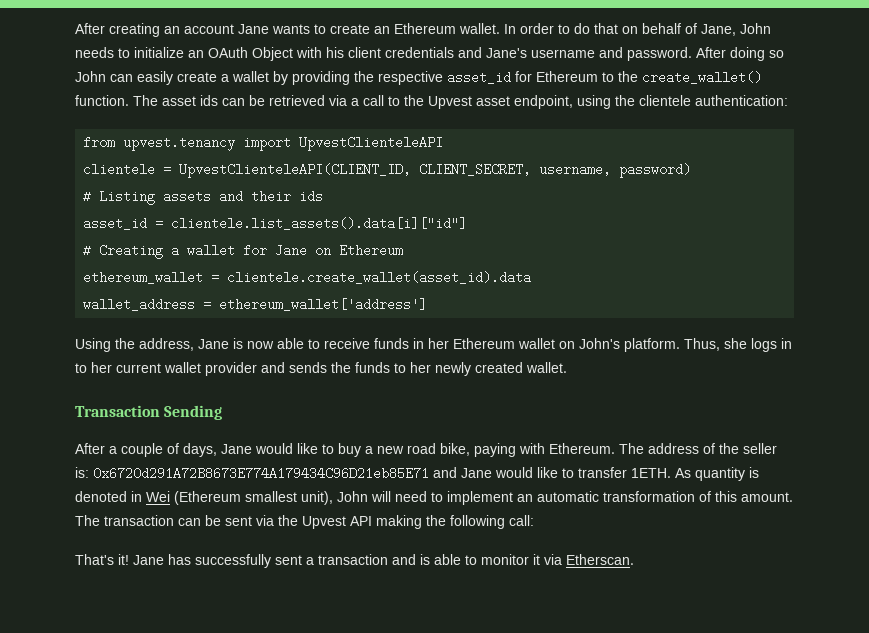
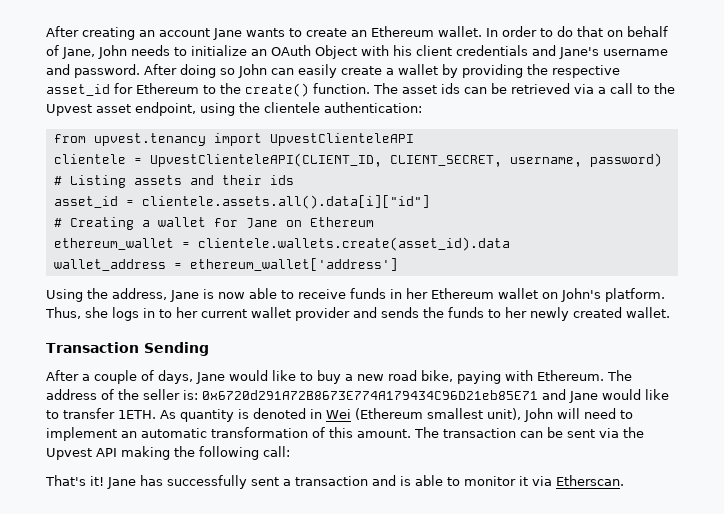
- After doing so John can easily create a wallet by providing the respective asset_id for Ethereum to the create_wallet() function.
+ After doing so John can easily create a wallet by providing the respective asset_id for Ethereum to the create() function.
- asset_id = clientele.list_assets().data[i]["id"]
+ asset_id = clientele.assets.all().data[i]["id"]
- ethereum_wallet = clientele.create_wallet(asset_id).data
+ ethereum_wallet = clientele.wallets.create(asset_id).data

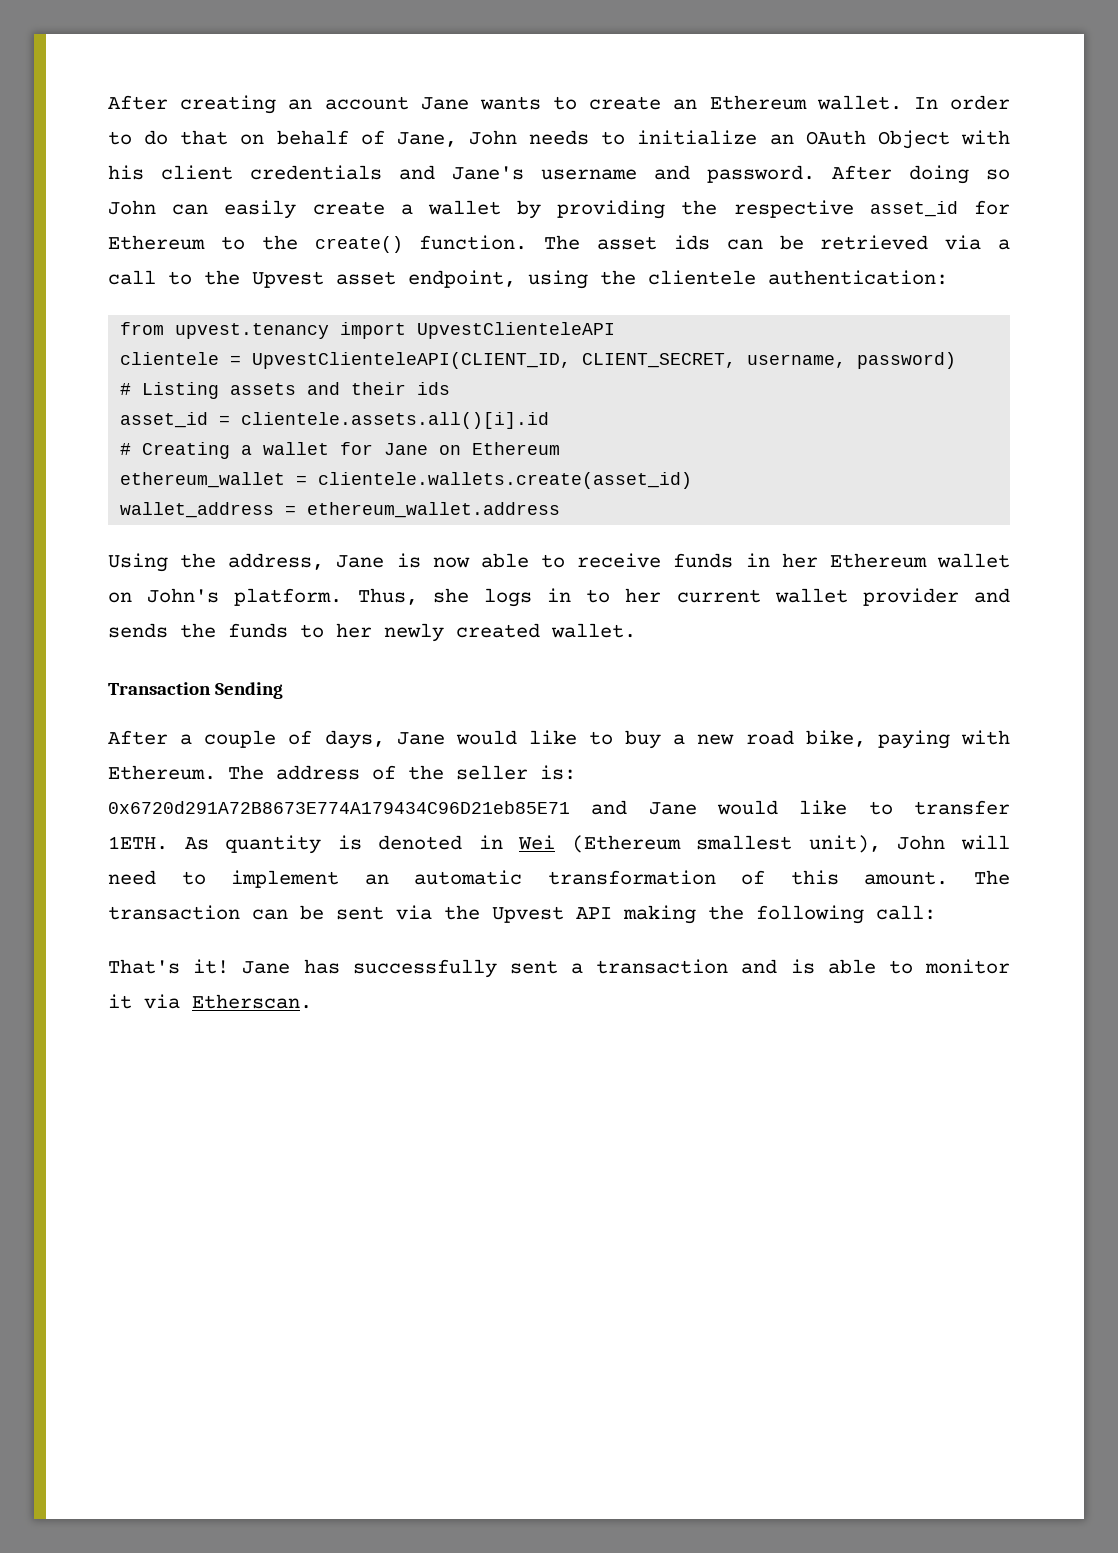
- asset_id = clientele.assets.all().data[i]["id"]
+ asset_id = clientele.assets.all()[i].id
- ethereum_wallet = clientele.wallets.create(asset_id).data
+ ethereum_wallet = clientele.wallets.create(asset_id)
- wallet_address = ethereum_wallet['address']
+ wallet_address = ethereum_wallet.address

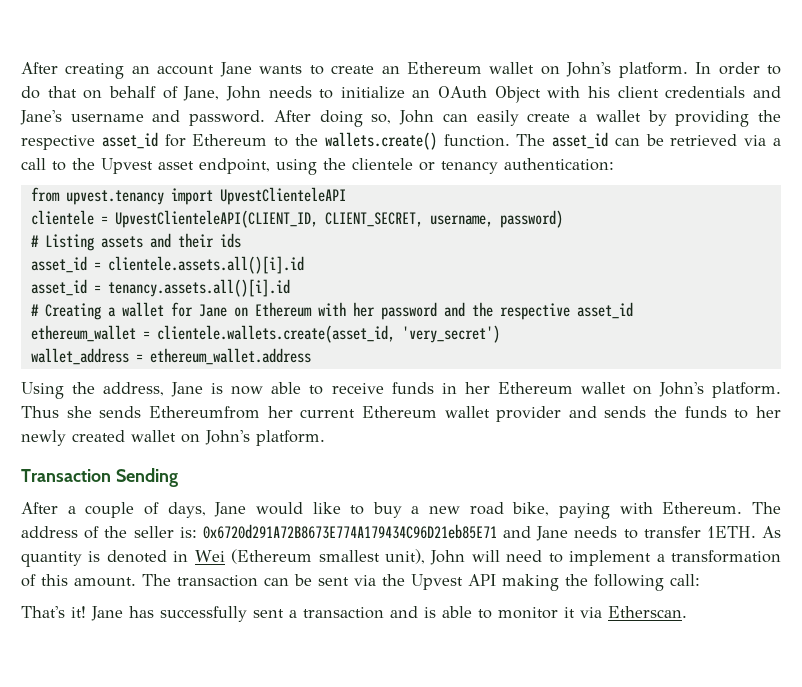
- After creating an account Jane wants to create an Ethereum wallet.
+ After creating an account Jane wants to create an Ethereum wallet on John's platform.
- After doing so John can easily create a wallet by providing the respective asset_id for Ethereum to the create() function.
+ After doing so, John can easily create a wallet by providing the respective asset_id for Ethereum to the wallets.create() function.
- The asset ids can be retrieved via a call to the Upvest asset endpoint, using the clientele authentication:
+ The asset_id can be retrieved via a call to the Upvest asset endpoint, using the clientele or tenancy authentication:
+ asset_id = tenancy.assets.all()[i].id
- # Creating a wallet for Jane on Ethereum
+ # Creating a wallet for Jane on Ethereum with her password and the respective asset_id
- ethereum_wallet = clientele.wallets.create(asset_id)
+ ethereum_wallet = clientele.wallets.create(asset_id, 'very_secret')
- Thus, she logs in to her current wallet provider and sends the funds to her newly created wallet.
+ Thus she sends Ethereumfrom her current Ethereum wallet provider and sends the funds to her newly created wallet on John's platform.
- The address of the seller is: 0x6720d291A72B8673E774A179434C96D21eb85E71 and Jane would like to transfer 1ETH.
+ The address of the seller is: 0x6720d291A72B8673E774A179434C96D21eb85E71 and Jane needs to transfer 1ETH.
- As quantity is denoted in Wei (Ethereum smallest unit), John will need to implement an automatic transformation of this amount.
+ As quantity is denoted in Wei (Ethereum smallest unit), John will need to implement a transformation of this amount.

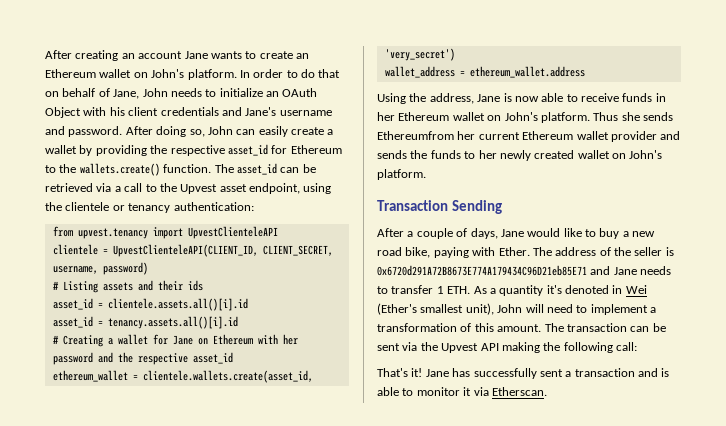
- After a couple of days, Jane would like to buy a new road bike, paying with Ethereum.
+ After a couple of days, Jane would like to buy a new road bike, paying with Ether.
- The address of the seller is: 0x6720d291A72B8673E774A179434C96D21eb85E71 and Jane needs to transfer 1ETH. As quantity is denoted in Wei (Ethereum smallest unit), John will need to implement a transformation of this amount.
+ The address of the seller is 0x6720d291A72B8673E774A179434C96D21eb85E71 and Jane needs to transfer 1 ETH. As a quantity it's denoted in Wei (Ether's smallest unit), John will need to implement a transformation of this amount.

